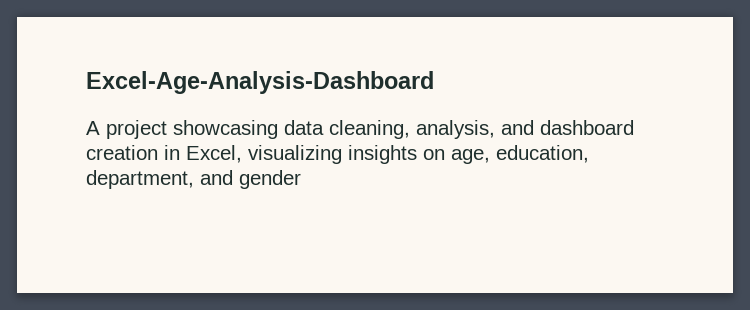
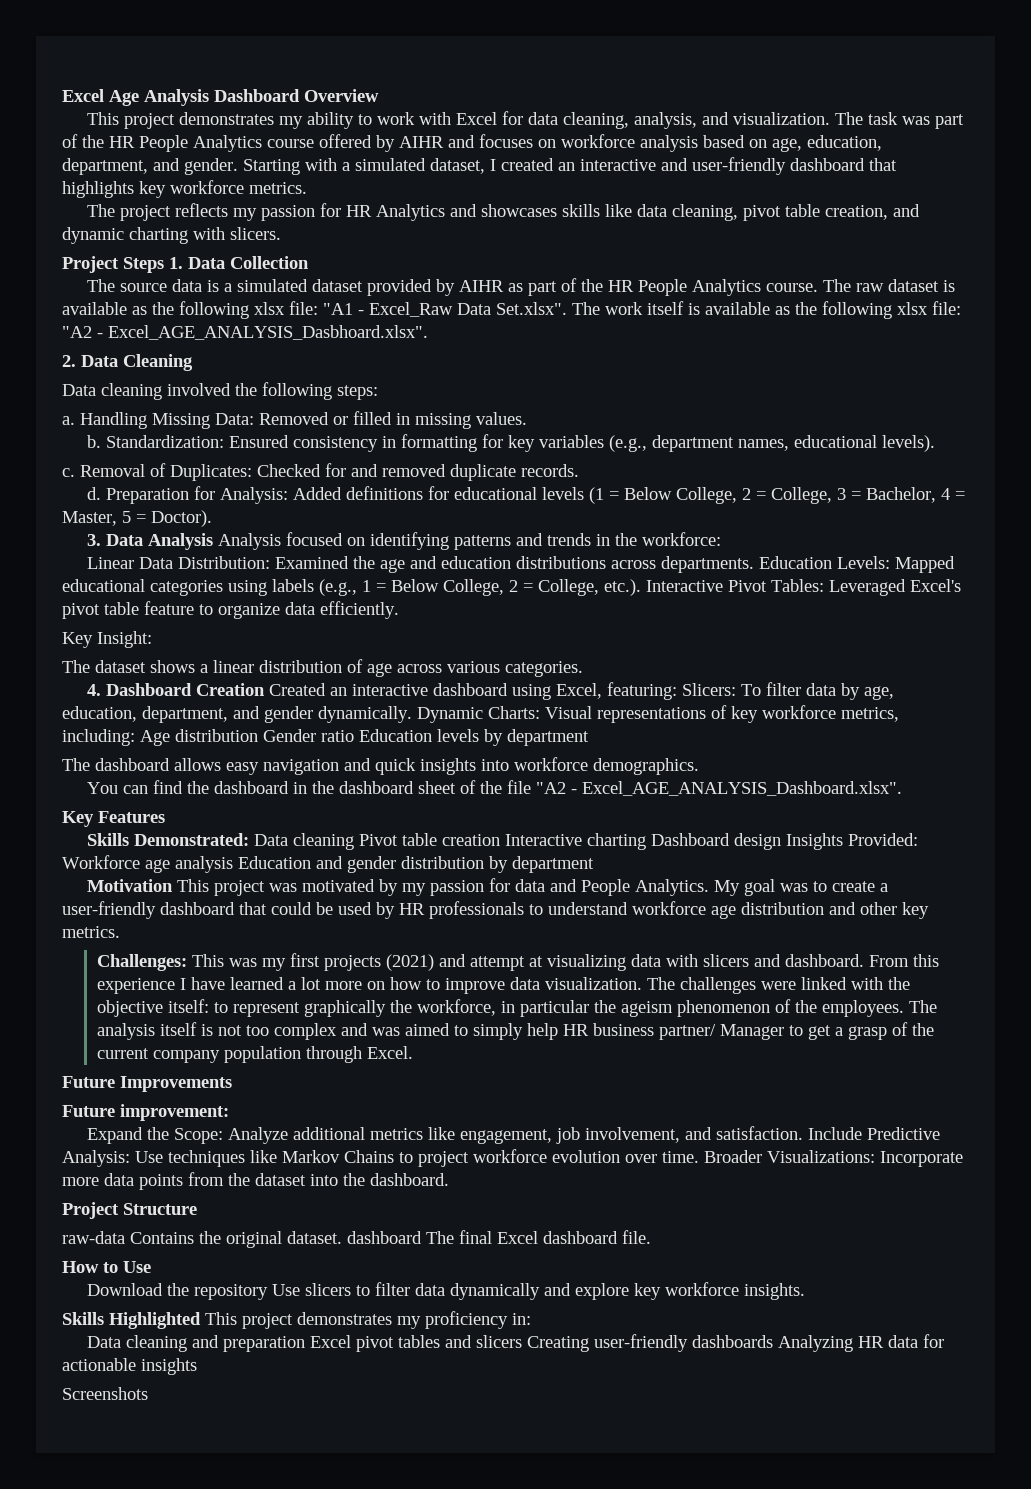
- Excel-Age-Analysis-Dashboard
- A project showcasing data cleaning, analysis, and dashboard creation in Excel, visualizing insights on age, education, department, and gender
+ Excel Age Analysis Dashboard Overview
+ This project demonstrates my ability to work with Excel for data cleaning, analysis, and visualization. The task was part of the HR People Analytics course offered by AIHR and focuses on workforce analysis based on age, education, department, and gender. Starting with a simulated dataset, I created an interactive and user-friendly dashboard that highlights key workforce metrics.
+ The project reflects my passion for HR Analytics and showcases skills like data cleaning, pivot table creation, and dynamic charting with slicers.
+ Project Steps 1. Data Collection
+ The source data is a simulated dataset provided by AIHR as part of the HR People Analytics course. The raw dataset is available as the following xlsx file: "A1 - Excel_Raw Data Set.xlsx". The work itself is available as the following xlsx file: "A2 - Excel_AGE_ANALYSIS_Dasbhoard.xlsx".
+ 2. Data Cleaning
+ Data cleaning involved the following steps:
+ a. Handling Missing Data: Removed or filled in missing values.
+ b. Standardization: Ensured consistency in formatting for key variables (e.g., department names, educational levels).
+ c. Removal of Duplicates: Checked for and removed duplicate records.
+ d. Preparation for Analysis: Added definitions for educational levels (1 = Below College, 2 = College, 3 = Bachelor, 4 = Master, 5 = Doctor).
+ 3. Data Analysis Analysis focused on identifying patterns and trends in the workforce:
+ Linear Data Distribution: Examined the age and education distributions across departments. Education Levels: Mapped educational categories using labels (e.g., 1 = Below College, 2 = College, etc.). Interactive Pivot Tables: Leveraged Excel's pivot table feature to organize data efficiently.
+ Key Insight:
+ The dataset shows a linear distribution of age across various categories.
+ 4. Dashboard Creation Created an interactive dashboard using Excel, featuring: Slicers: To filter data by age, education, department, and gender dynamically. Dynamic Charts: Visual representations of key workforce metrics, including: Age distribution Gender ratio Education levels by department
+ The dashboard allows easy navigation and quick insights into workforce demographics.
+ You can find the dashboard in the dashboard sheet of the file "A2 - Excel_AGE_ANALYSIS_Dashboard.xlsx".
+ Key Features
+ Skills Demonstrated: Data cleaning Pivot table creation Interactive charting Dashboard design Insights Provided: Workforce age analysis Education and gender distribution by department
+ Motivation This project was motivated by my passion for data and People Analytics. My goal was to create a user-friendly dashboard that could be used by HR professionals to understand workforce age distribution and other key metrics.
+ Challenges: This was my first projects (2021) and attempt at visualizing data with slicers and dashboard. From this experience I have learned a lot more on how to improve data visualization. The challenges were linked with the objective itself: to represent graphically the workforce, in particular the ageism phenomenon of the employees. The analysis itself is not too complex and was aimed to simply help HR business partner/ Manager to get a grasp of the current company population through Excel.
+ Future Improvements
+ Future improvement:
+ Expand the Scope: Analyze additional metrics like engagement, job involvement, and satisfaction. Include Predictive Analysis: Use techniques like Markov Chains to project workforce evolution over time. Broader Visualizations: Incorporate more data points from the dataset into the dashboard.
+ Project Structure
+ raw-data Contains the original dataset. dashboard The final Excel dashboard file.
+ How to Use
+ Download the repository Use slicers to filter data dynamically and explore key workforce insights.
+ Skills Highlighted This project demonstrates my proficiency in:
+ Data cleaning and preparation Excel pivot tables and slicers Creating user-friendly dashboards Analyzing HR data for actionable insights
+ Screenshots

